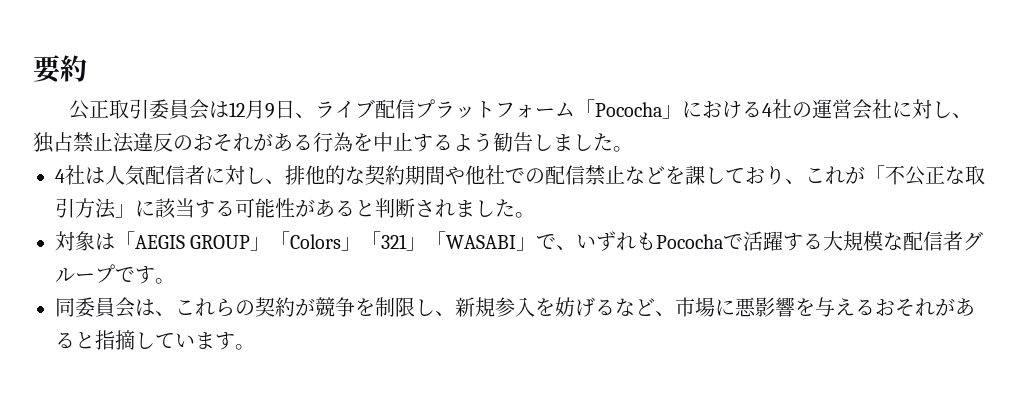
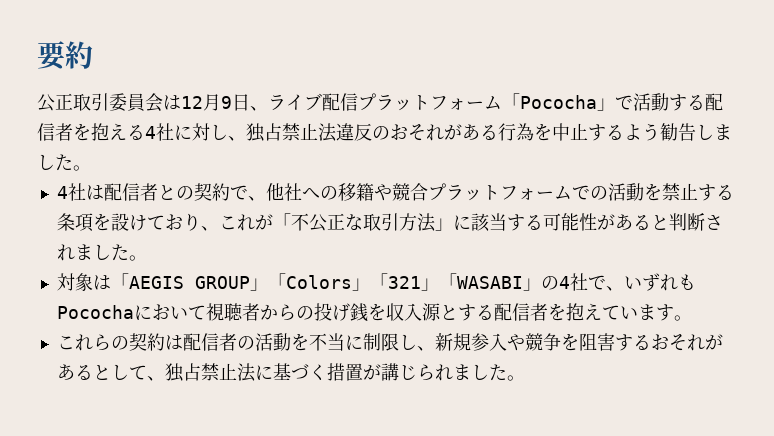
- 公正取引委員会は12月9日、ライブ配信プラットフォーム「Pococha」における4社の運営会社に対し、独占禁止法違反のおそれがある行為を中止するよう勧告しました。
+ 公正取引委員会は12月9日、ライブ配信プラットフォーム「Pococha」で活動する配信者を抱える4社に対し、独占禁止法違反のおそれがある行為を中止するよう勧告しました。
- 4社は人気配信者に対し、排他的な契約期間や他社での配信禁止などを課しており、これが「不公正な取引方法」に該当する可能性があると判断されました。
+ 4社は配信者との契約で、他社への移籍や競合プラットフォームでの活動を禁止する条項を設けており、これが「不公正な取引方法」に該当する可能性があると判断されました。
- 対象は「AEGIS GROUP」「Colors」「321」「WASABI」で、いずれもPocochaで活躍する大規模な配信者グループです。
- 同委員会は、これらの契約が競争を制限し、新規参入を妨げるなど、市場に悪影響を与えるおそれがあると指摘しています。
+ 対象は「AEGIS GROUP」「Colors」「321」「WASABI」の4社で、いずれもPocochaにおいて視聴者からの投げ銭を収入源とする配信者を抱えています。
+ これらの契約は配信者の活動を不当に制限し、新規参入や競争を阻害するおそれがあるとして、独占禁止法に基づく措置が講じられました。

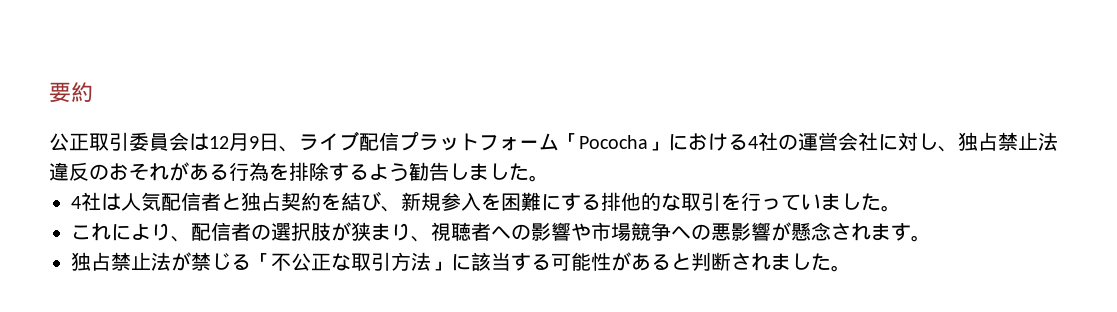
- 公正取引委員会は12月9日、ライブ配信プラットフォーム「Pococha」で活動する配信者を抱える4社に対し、独占禁止法違反のおそれがある行為を中止するよう勧告しました。
+ 公正取引委員会は12月9日、ライブ配信プラットフォーム「Pococha」における4社の運営会社に対し、独占禁止法違反のおそれがある行為を排除するよう勧告しました。
- 4社は配信者との契約で、他社への移籍や競合プラットフォームでの活動を禁止する条項を設けており、これが「不公正な取引方法」に該当する可能性があると判断されました。
+ 4社は人気配信者と独占契約を結び、新規参入を困難にする排他的な取引を行っていました。
+ これにより、配信者の選択肢が狭まり、視聴者への影響や市場競争への悪影響が懸念されます。
+ 独占禁止法が禁じる「不公正な取引方法」に該当する可能性があると判断されました。
- 対象は「AEGIS GROUP」「Colors」「321」「WASABI」の4社で、いずれもPocochaにおいて視聴者からの投げ銭を収入源とする配信者を抱えています。
- これらの契約は配信者の活動を不当に制限し、新規参入や競争を阻害するおそれがあるとして、独占禁止法に基づく措置が講じられました。

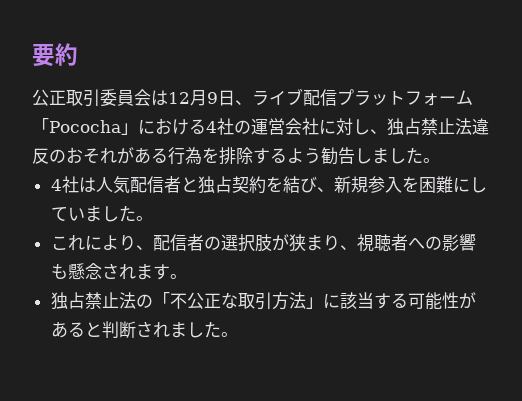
- 4社は人気配信者と独占契約を結び、新規参入を困難にする排他的な取引を行っていました。
+ 4社は人気配信者と独占契約を結び、新規参入を困難にしていました。
- これにより、配信者の選択肢が狭まり、視聴者への影響や市場競争への悪影響が懸念されます。
+ これにより、配信者の選択肢が狭まり、視聴者への影響も懸念されます。
- 独占禁止法が禁じる「不公正な取引方法」に該当する可能性があると判断されました。
+ 独占禁止法の「不公正な取引方法」に該当する可能性があると判断されました。

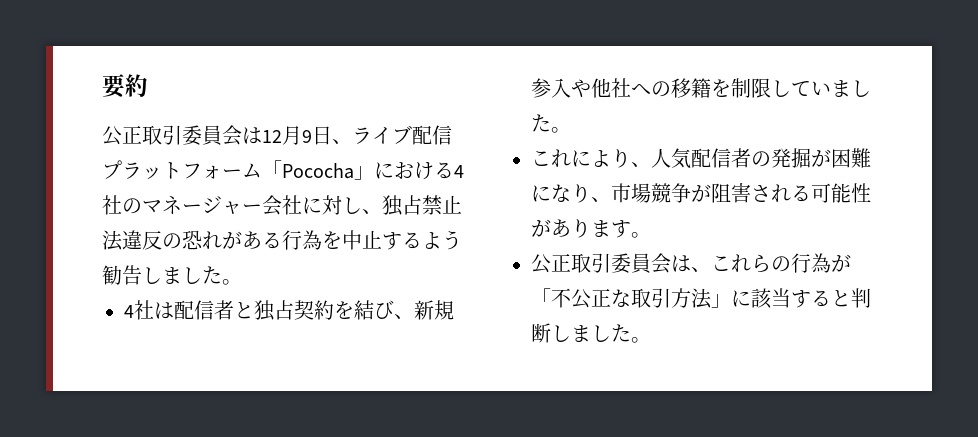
- 公正取引委員会は12月9日、ライブ配信プラットフォーム「Pococha」における4社の運営会社に対し、独占禁止法違反のおそれがある行為を排除するよう勧告しました。
+ 公正取引委員会は12月9日、ライブ配信プラットフォーム「Pococha」における4社のマネージャー会社に対し、独占禁止法違反の恐れがある行為を中止するよう勧告しました。
- 4社は人気配信者と独占契約を結び、新規参入を困難にしていました。
+ 4社は配信者と独占契約を結び、新規参入や他社への移籍を制限していました。
- これにより、配信者の選択肢が狭まり、視聴者への影響も懸念されます。
- 独占禁止法の「不公正な取引方法」に該当する可能性があると判断されました。
+ これにより、人気配信者の発掘が困難になり、市場競争が阻害される可能性があります。
+ 公正取引委員会は、これらの行為が「不公正な取引方法」に該当すると判断しました。

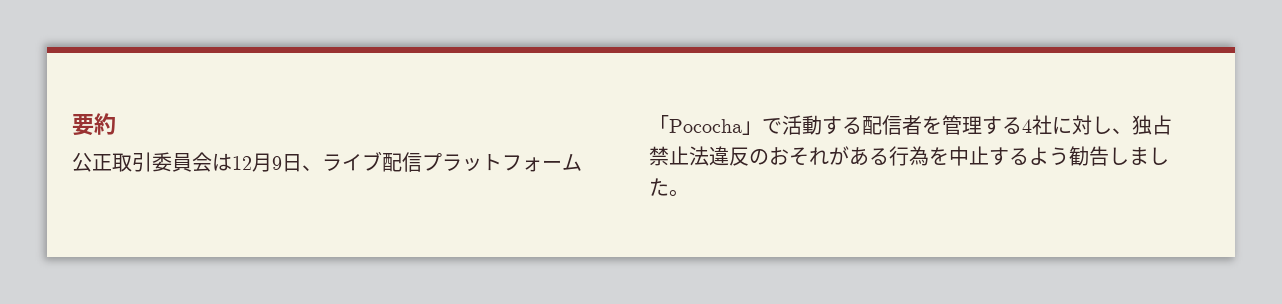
- 公正取引委員会は12月9日、ライブ配信プラットフォーム「Pococha」における4社のマネージャー会社に対し、独占禁止法違反の恐れがある行為を中止するよう勧告しました。
+ 公正取引委員会は12月9日、ライブ配信プラットフォーム「Pococha」で活動する配信者を管理する4社に対し、独占禁止法違反のおそれがある行為を中止するよう勧告しました。
- 4社は配信者と独占契約を結び、新規参入や他社への移籍を制限していました。
- これにより、人気配信者の発掘が困難になり、市場競争が阻害される可能性があります。
- 公正取引委員会は、これらの行為が「不公正な取引方法」に該当すると判断しました。

